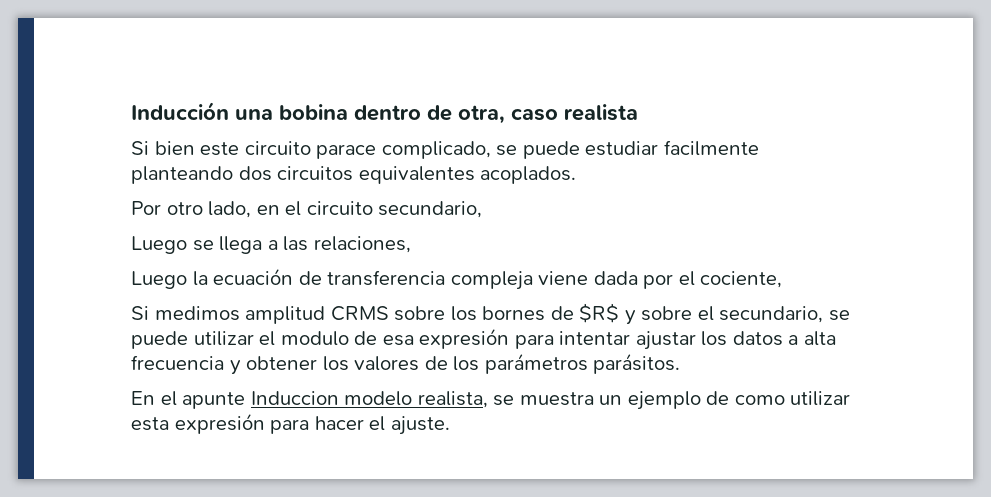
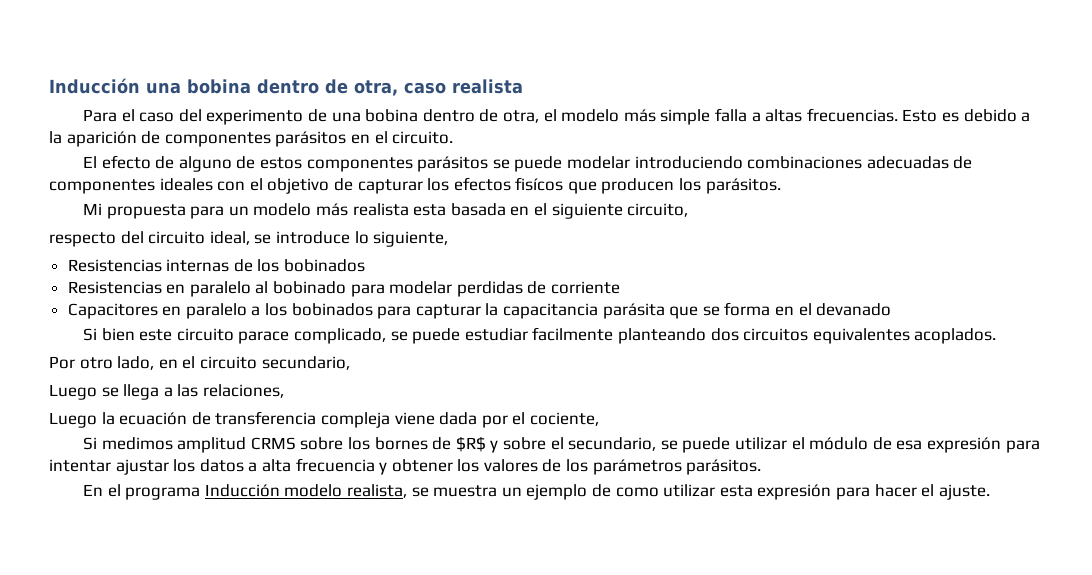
+ Para el caso del experimento de una bobina dentro de otra, el modelo más simple falla a altas frecuencias. Esto es debido a la aparición de componentes parásitos en el circuito.
+ El efecto de alguno de estos componentes parásitos se puede modelar introduciendo combinaciones adecuadas de componentes ideales con el objetivo de capturar los efectos fisícos que producen los parásitos.
+ Mi propuesta para un modelo más realista esta basada en el siguiente circuito,
+ respecto del circuito ideal, se introduce lo siguiente,
+ Resistencias internas de los bobinados
+ Resistencias en paralelo al bobinado para modelar perdidas de corriente
+ Capacitores en paralelo a los bobinados para capturar la capacitancia parásita que se forma en el devanado
- Si medimos amplitud CRMS sobre los bornes de $R$ y sobre el secundario, se puede utilizar el modulo de esa expresión para intentar ajustar los datos a alta frecuencia y obtener los valores de los parámetros parásitos.
+ Si medimos amplitud CRMS sobre los bornes de $R$ y sobre el secundario, se puede utilizar el módulo de esa expresión para intentar ajustar los datos a alta frecuencia y obtener los valores de los parámetros parásitos.
- En el apunte Induccion modelo realista, se muestra un ejemplo de como utilizar esta expresión para hacer el ajuste.
+ En el programa Inducción modelo realista, se muestra un ejemplo de como utilizar esta expresión para hacer el ajuste.

